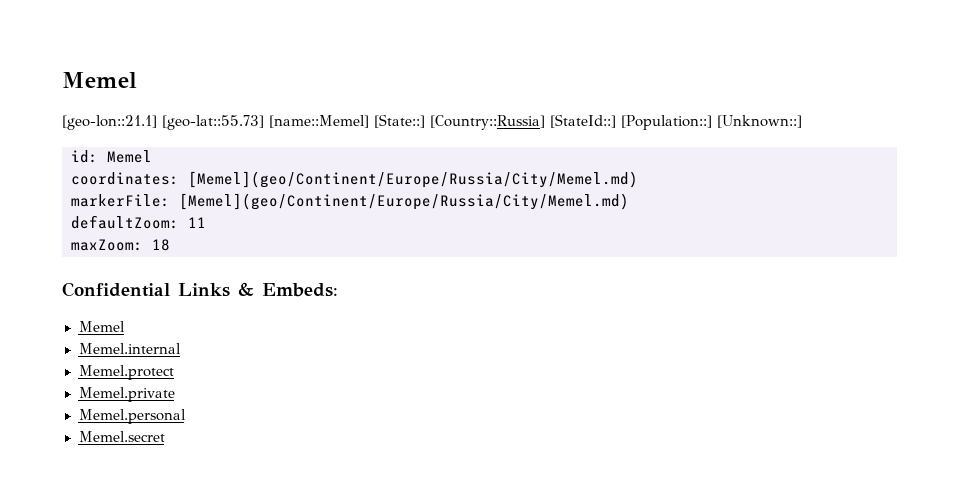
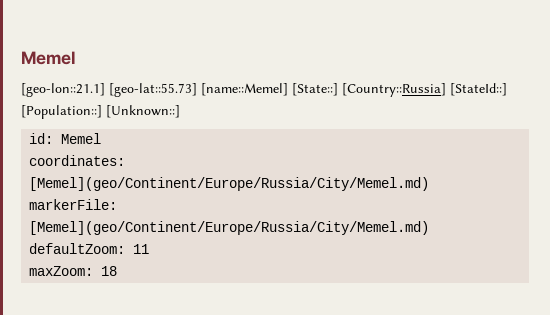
- Confidential Links & Embeds:
- Memel
- Memel.internal
- Memel.protect
- Memel.private
- Memel.personal
- Memel.secret

